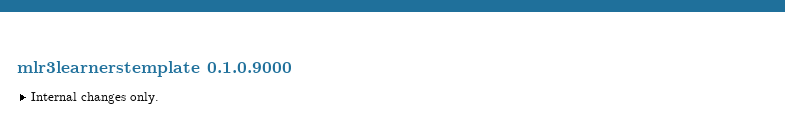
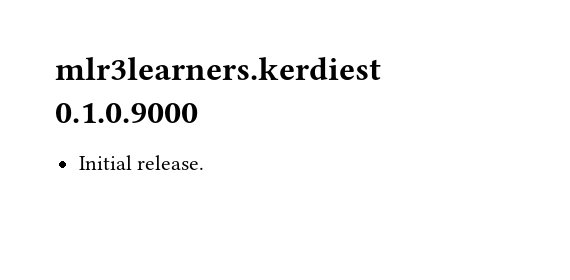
- mlr3learnerstemplate 0.1.0.9000
+ mlr3learners.kerdiest 0.1.0.9000
- Internal changes only.
+ Initial release.

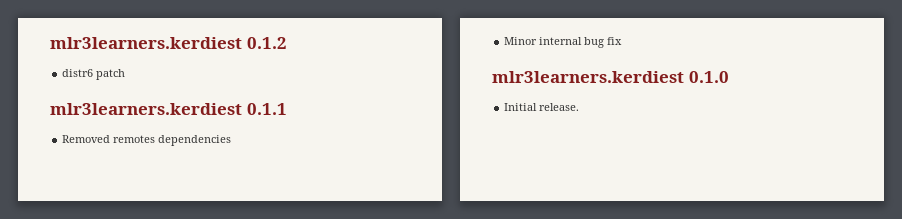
- mlr3learners.kerdiest 0.1.0.9000
+ mlr3learners.kerdiest 0.1.2
+ distr6 patch
+ mlr3learners.kerdiest 0.1.1
+ Removed remotes dependencies
+ Minor internal bug fix
+ mlr3learners.kerdiest 0.1.0

